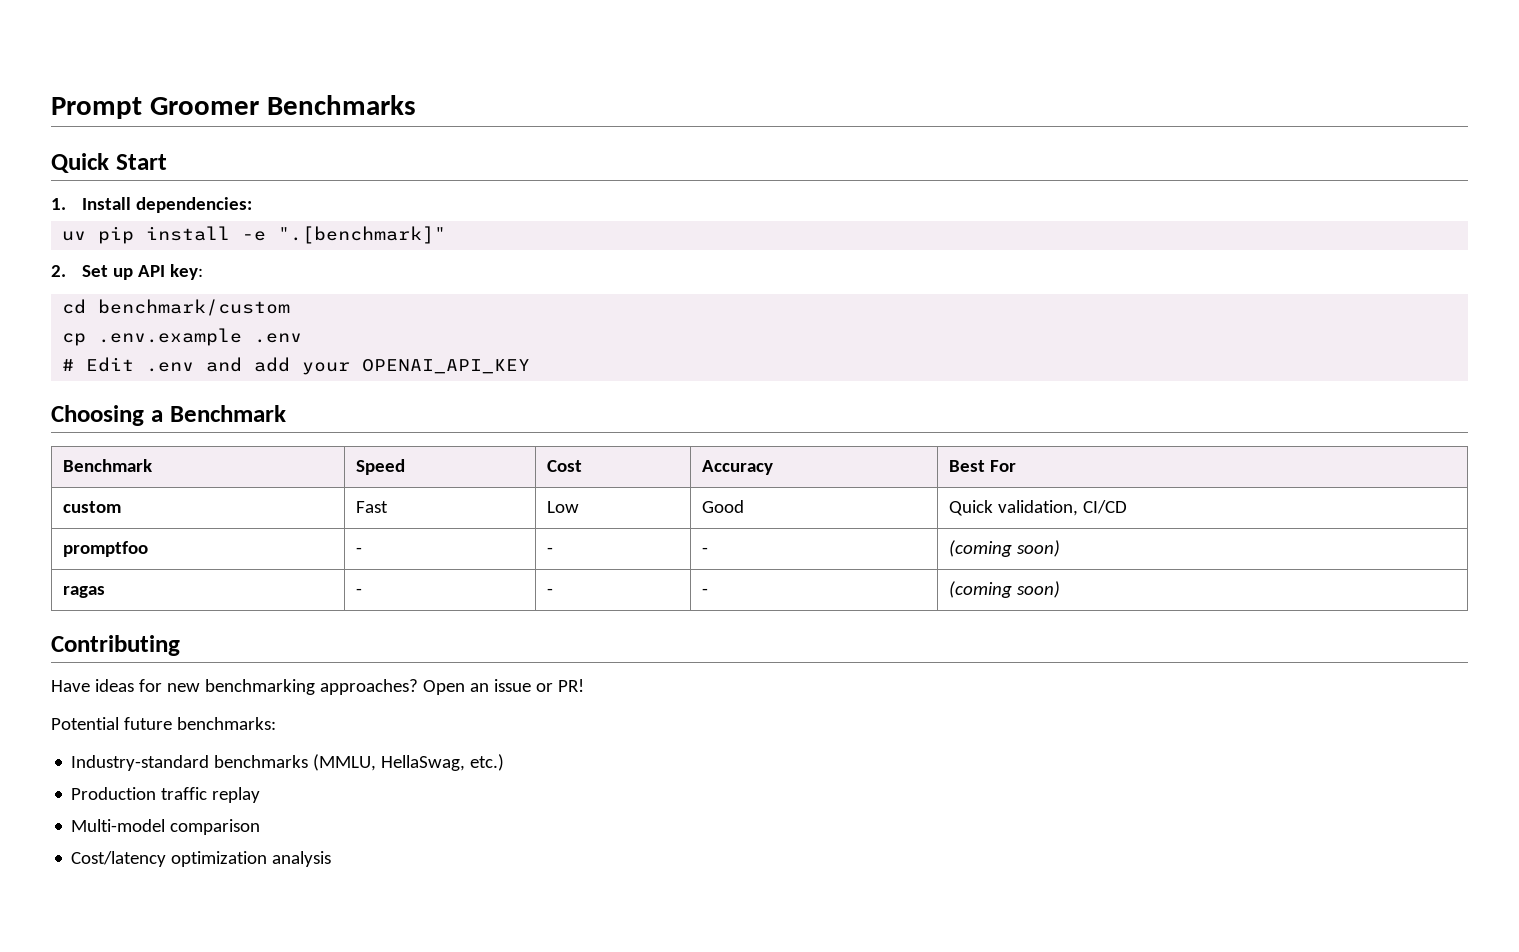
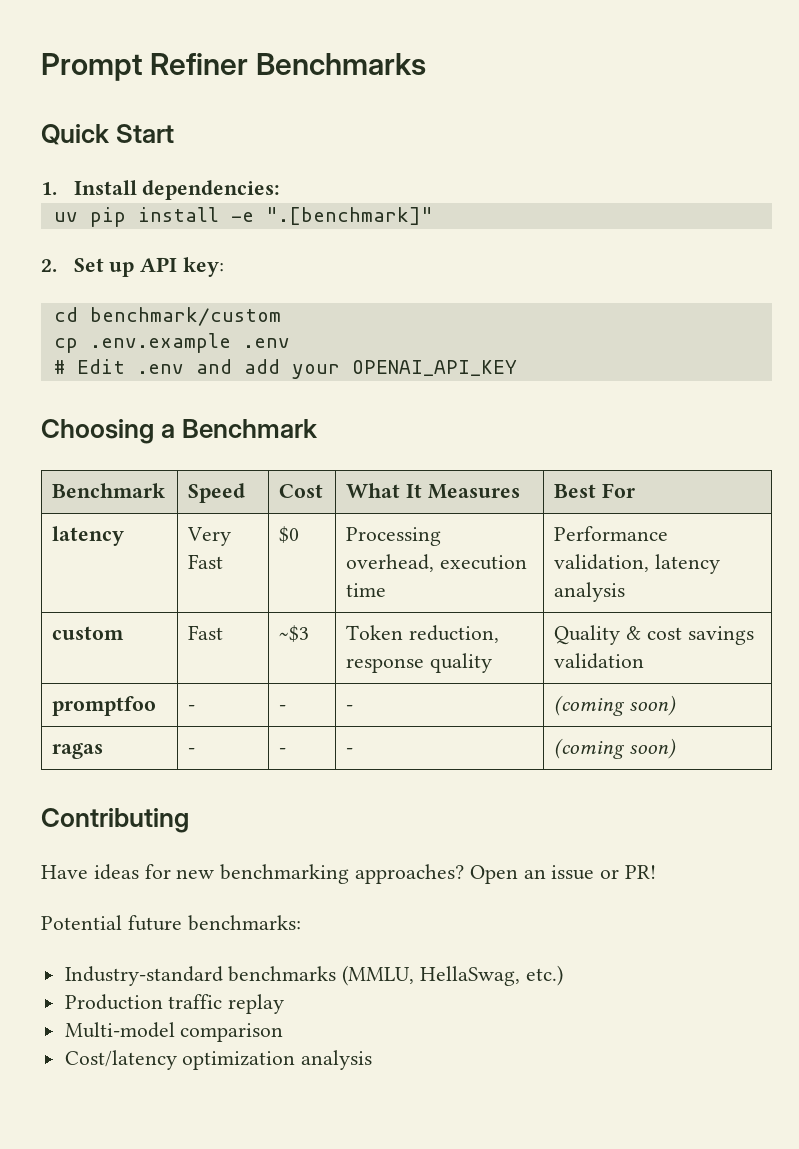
- Prompt Groomer Benchmarks
+ Prompt Refiner Benchmarks
- Benchmark | Speed | Cost | Accuracy | Best For
+ Benchmark | Speed | Cost | What It Measures | Best For
- custom | Fast | Low | Good | Quick validation, CI/CD
+ latency | Very Fast | $0 | Processing overhead, execution time | Performance validation, latency analysis
+ custom | Fast | ~$3 | Token reduction, response quality | Quality & cost savings validation

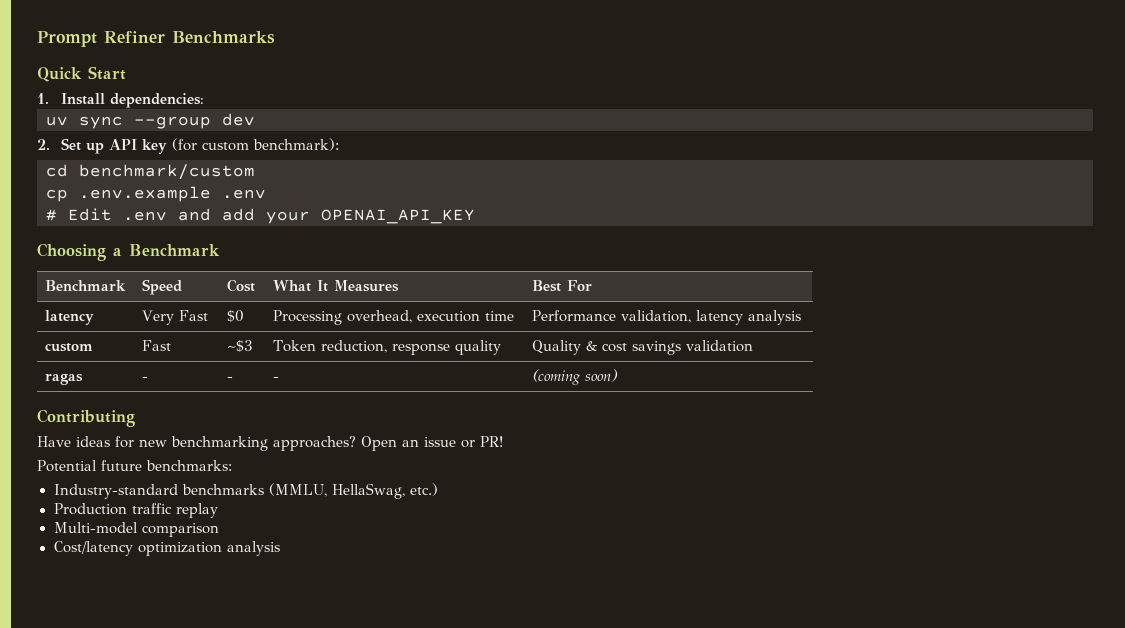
- uv pip install -e ".[benchmark]"
+ uv sync --group dev
- 2. Set up API key:
+ 2. Set up API key (for custom benchmark):
- promptfoo | - | - | - | (coming soon)

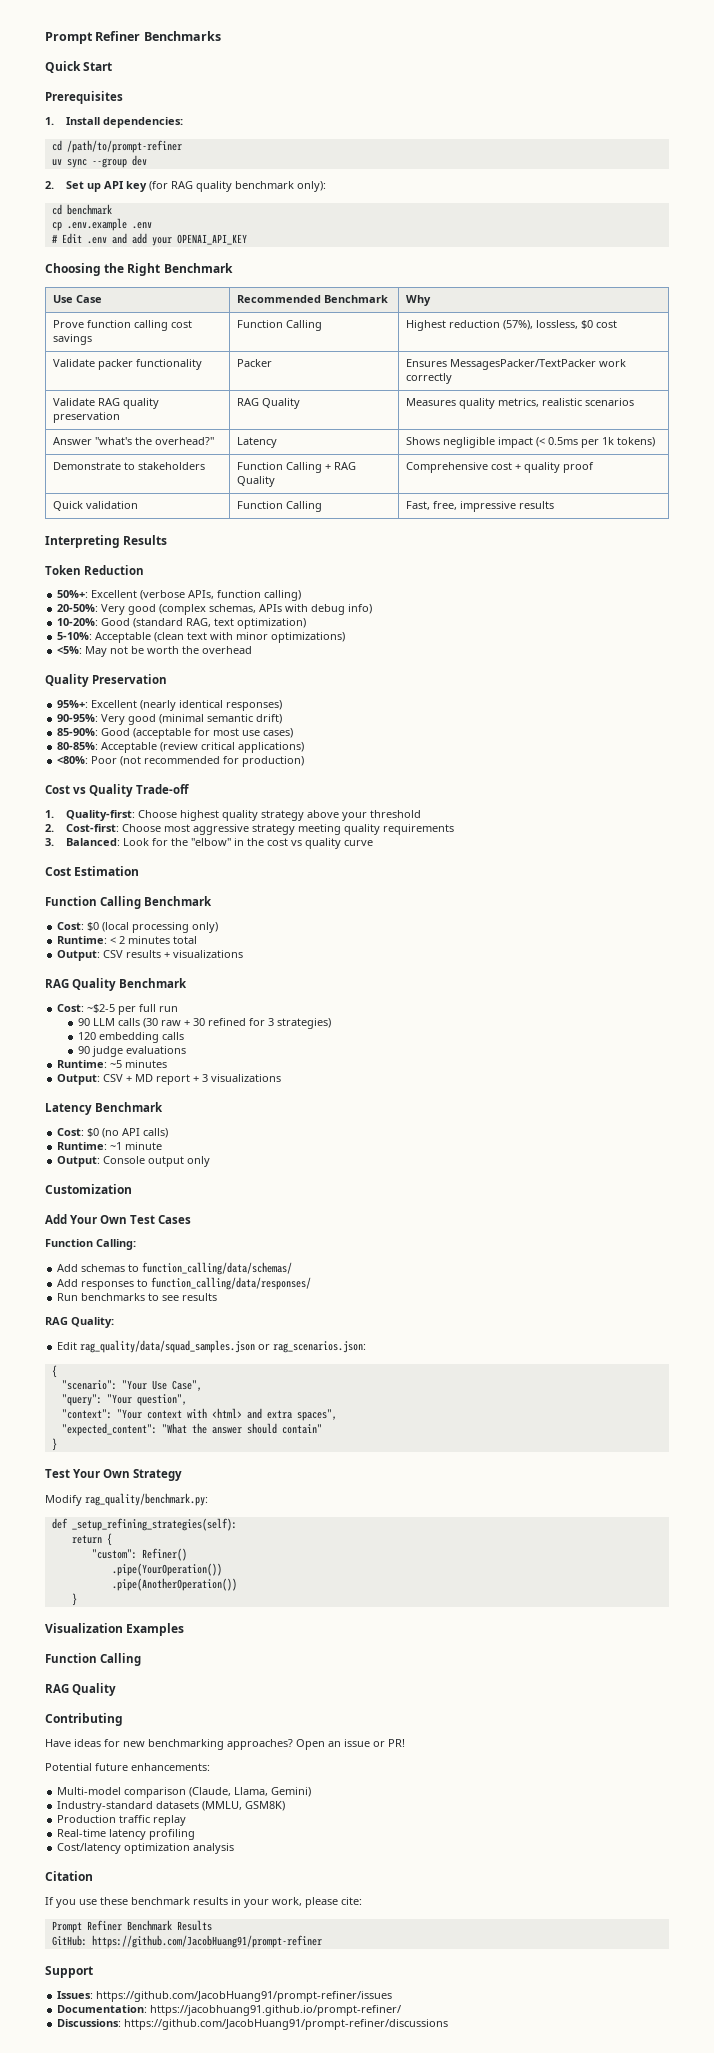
+ Prerequisites
+ cd /path/to/prompt-refiner
- 2. Set up API key (for custom benchmark):
- cd benchmark/custom
+ 2. Set up API key (for RAG quality benchmark only):
+ cd benchmark
- Choosing a Benchmark
- Benchmark | Speed | Cost | What It Measures | Best For
- latency | Very Fast | $0 | Processing overhead, execution time | Performance validation, latency analysis
- custom | Fast | ~$3 | Token reduction, response quality | Quality & cost savings validation
- ragas | - | - | - | (coming soon)
+ Choosing the Right Benchmark
+ Use Case | Recommended Benchmark | Why
+ Prove function calling cost savings | Function Calling | Highest reduction (57%), lossless, $0 cost
+ Validate packer functionality | Packer | Ensures MessagesPacker/TextPacker work correctly
+ Validate RAG quality preservation | RAG Quality | Measures quality metrics, realistic scenarios
+ Answer "what's the overhead?" | Latency | Shows negligible impact (< 0.5ms per 1k tokens)
+ Demonstrate to stakeholders | Function Calling + RAG Quality | Comprehensive cost + quality proof
+ Quick validation | Function Calling | Fast, free, impressive results
+ Interpreting Results
+ Token Reduction
+ 50%+: Excellent (verbose APIs, function calling)
+ 20-50%: Very good (complex schemas, APIs with debug info)
+ 10-20%: Good (standard RAG, text optimization)
+ 5-10%: Acceptable (clean text with minor optimizations)
+ <5%: May not be worth the overhead
+ Quality Preservation
+ 95%+: Excellent (nearly identical responses)
+ 90-95%: Very good (minimal semantic drift)
+ 85-90%: Good (acceptable for most use cases)
+ 80-85%: Acceptable (review critical applications)
+ <80%: Poor (not recommended for production)
+ Cost vs Quality Trade-off
+ 1. Quality-first: Choose highest quality strategy above your threshold
+ 2. Cost-first: Choose most aggressive strategy meeting quality requirements
+ 3. Balanced: Look for the "elbow" in the cost vs quality curve
+ Cost Estimation
+ Function Calling Benchmark
+ Cost: $0 (local processing only)
+ Runtime: < 2 minutes total
+ Output: CSV results + visualizations
+ RAG Quality Benchmark
+ Cost: ~$2-5 per full run
+ 90 LLM calls (30 raw + 30 refined for 3 strategies)
+ 120 embedding calls
+ 90 judge evaluations
+ Runtime: ~5 minutes
+ Output: CSV + MD report + 3 visualizations
+ Latency Benchmark
+ Cost: $0 (no API calls)
+ Runtime: ~1 minute
+ Output: Console output only
+ Customization
+ Add Your Own Test Cases
+ Function Calling:
+ Add schemas to function_calling/data/schemas/
+ Add responses to function_calling/data/responses/
+ Run benchmarks to see results
+ RAG Quality:
+ Edit rag_quality/data/squad_samples.json or rag_scenarios.json:
+ {
+ "scenario": "Your Use Case",
+ "query": "Your question",
+ "context": "Your context with <html> and extra spaces",
+ "expected_content": "What the answer should contain"
+ }
+ Test Your Own Strategy
+ Modify rag_quality/benchmark.py:
+ def _setup_refining_strategies(self):
+ return {
+ "custom": Refiner()
+ .pipe(YourOperation())
+ .pipe(AnotherOperation())
+ }
+ Visualization Examples
+ Function Calling
+ RAG Quality
- Potential future benchmarks:
- Industry-standard benchmarks (MMLU, HellaSwag, etc.)
+ Potential future enhancements:
+ Multi-model comparison (Claude, Llama, Gemini)
+ Industry-standard datasets (MMLU, GSM8K)
- Multi-model comparison
+ Real-time latency profiling
+ Citation
+ If you use these benchmark results in your work, please cite:
+ Prompt Refiner Benchmark Results
+ GitHub: https://github.com/JacobHuang91/prompt-refiner
+ Support
+ Issues: https://github.com/JacobHuang91/prompt-refiner/issues
+ Documentation: https://jacobhuang91.github.io/prompt-refiner/
+ Discussions: https://github.com/JacobHuang91/prompt-refiner/discussions

